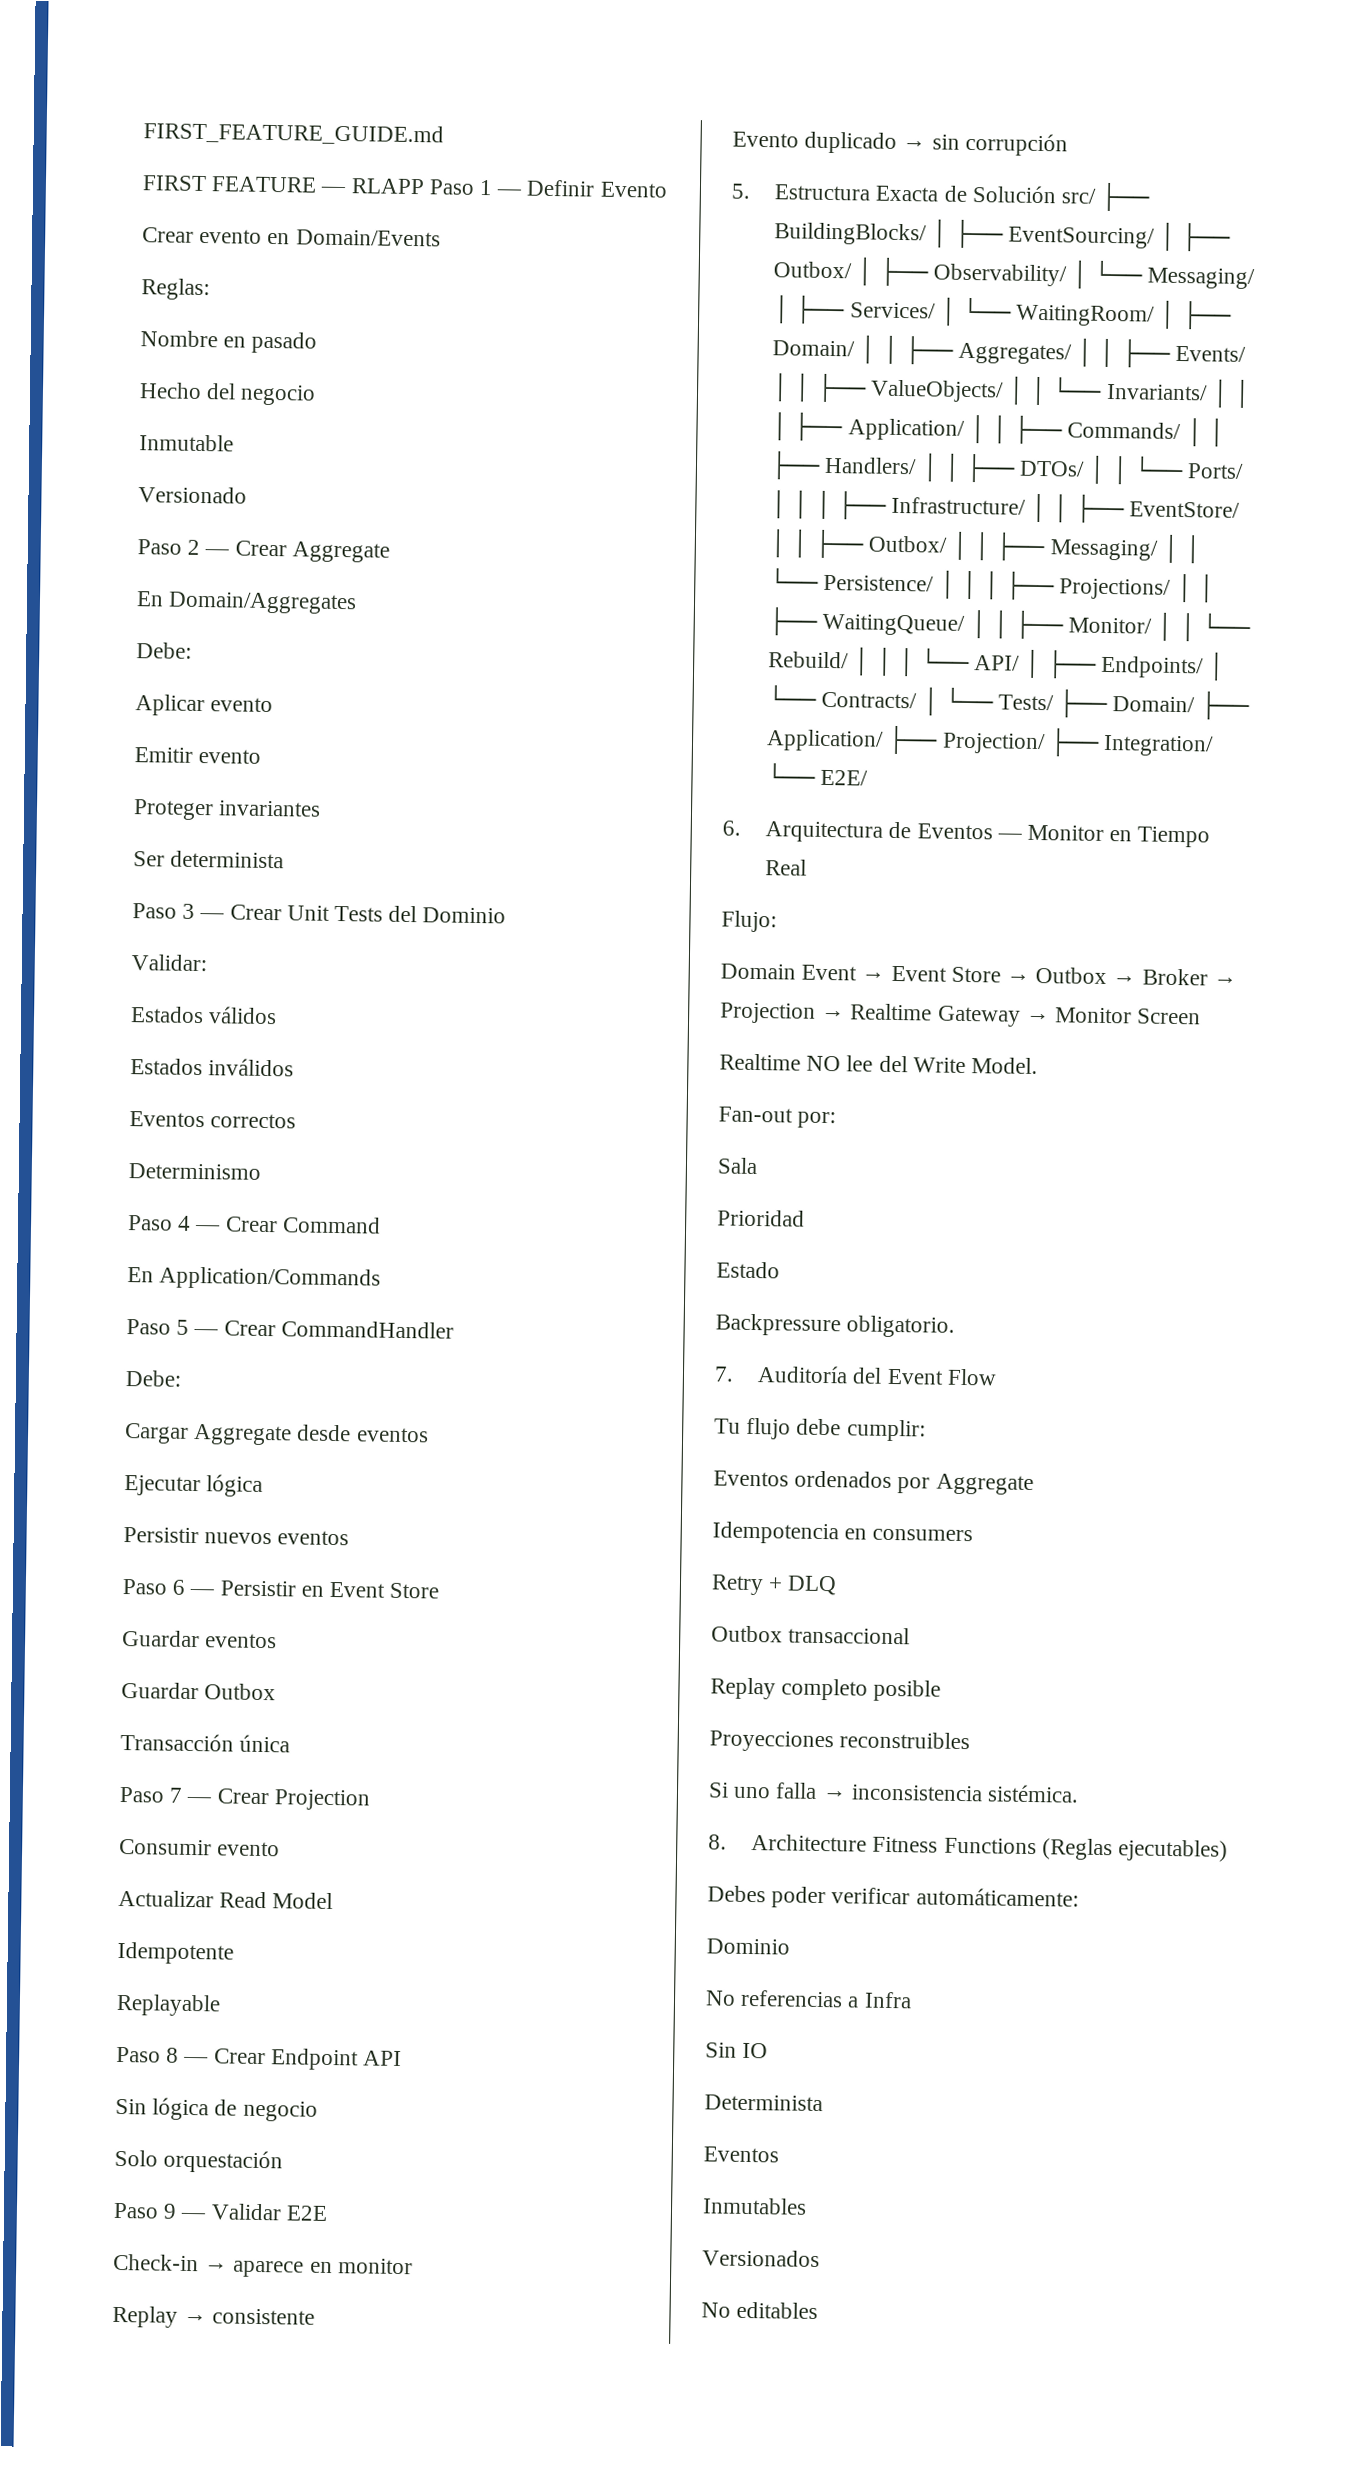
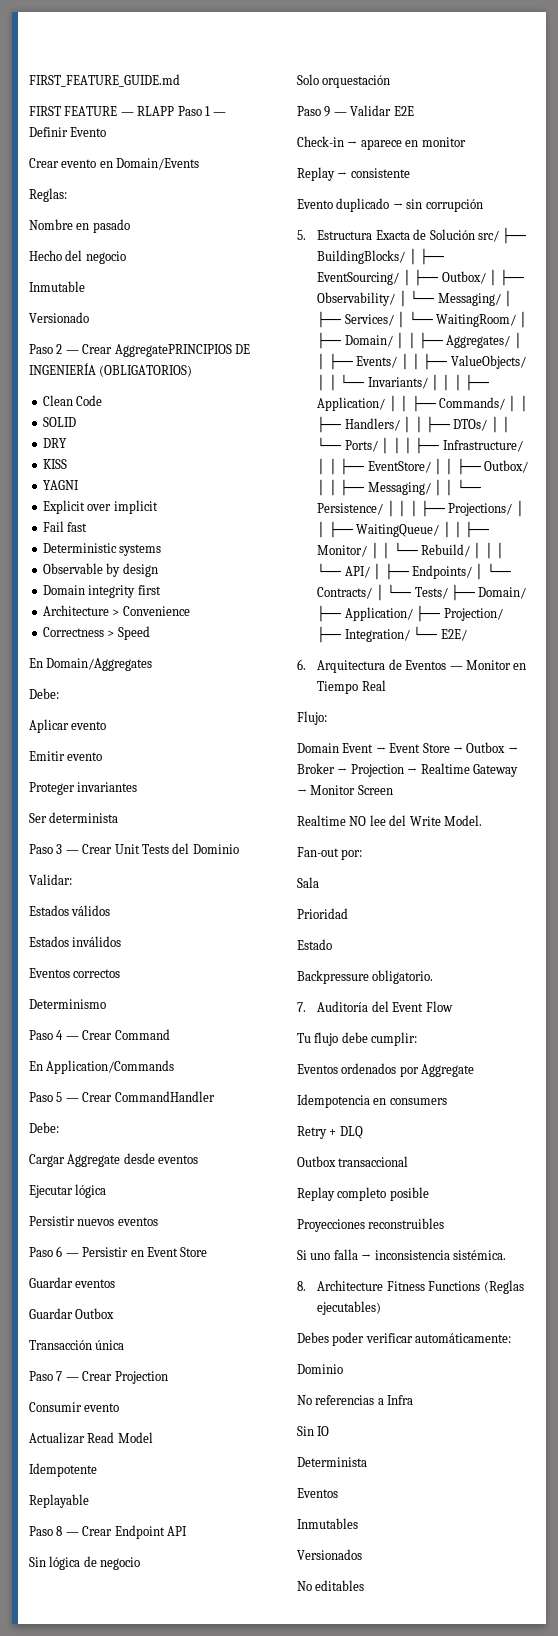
- Paso 2 — Crear Aggregate
+ Paso 2 — Crear AggregatePRINCIPIOS DE INGENIERÍA (OBLIGATORIOS)
+ Clean Code
+ SOLID
+ DRY
+ KISS
+ YAGNI
+ Explicit over implicit
+ Fail fast
+ Deterministic systems
+ Observable by design
+ Domain integrity first
+ Architecture > Convenience
+ Correctness > Speed

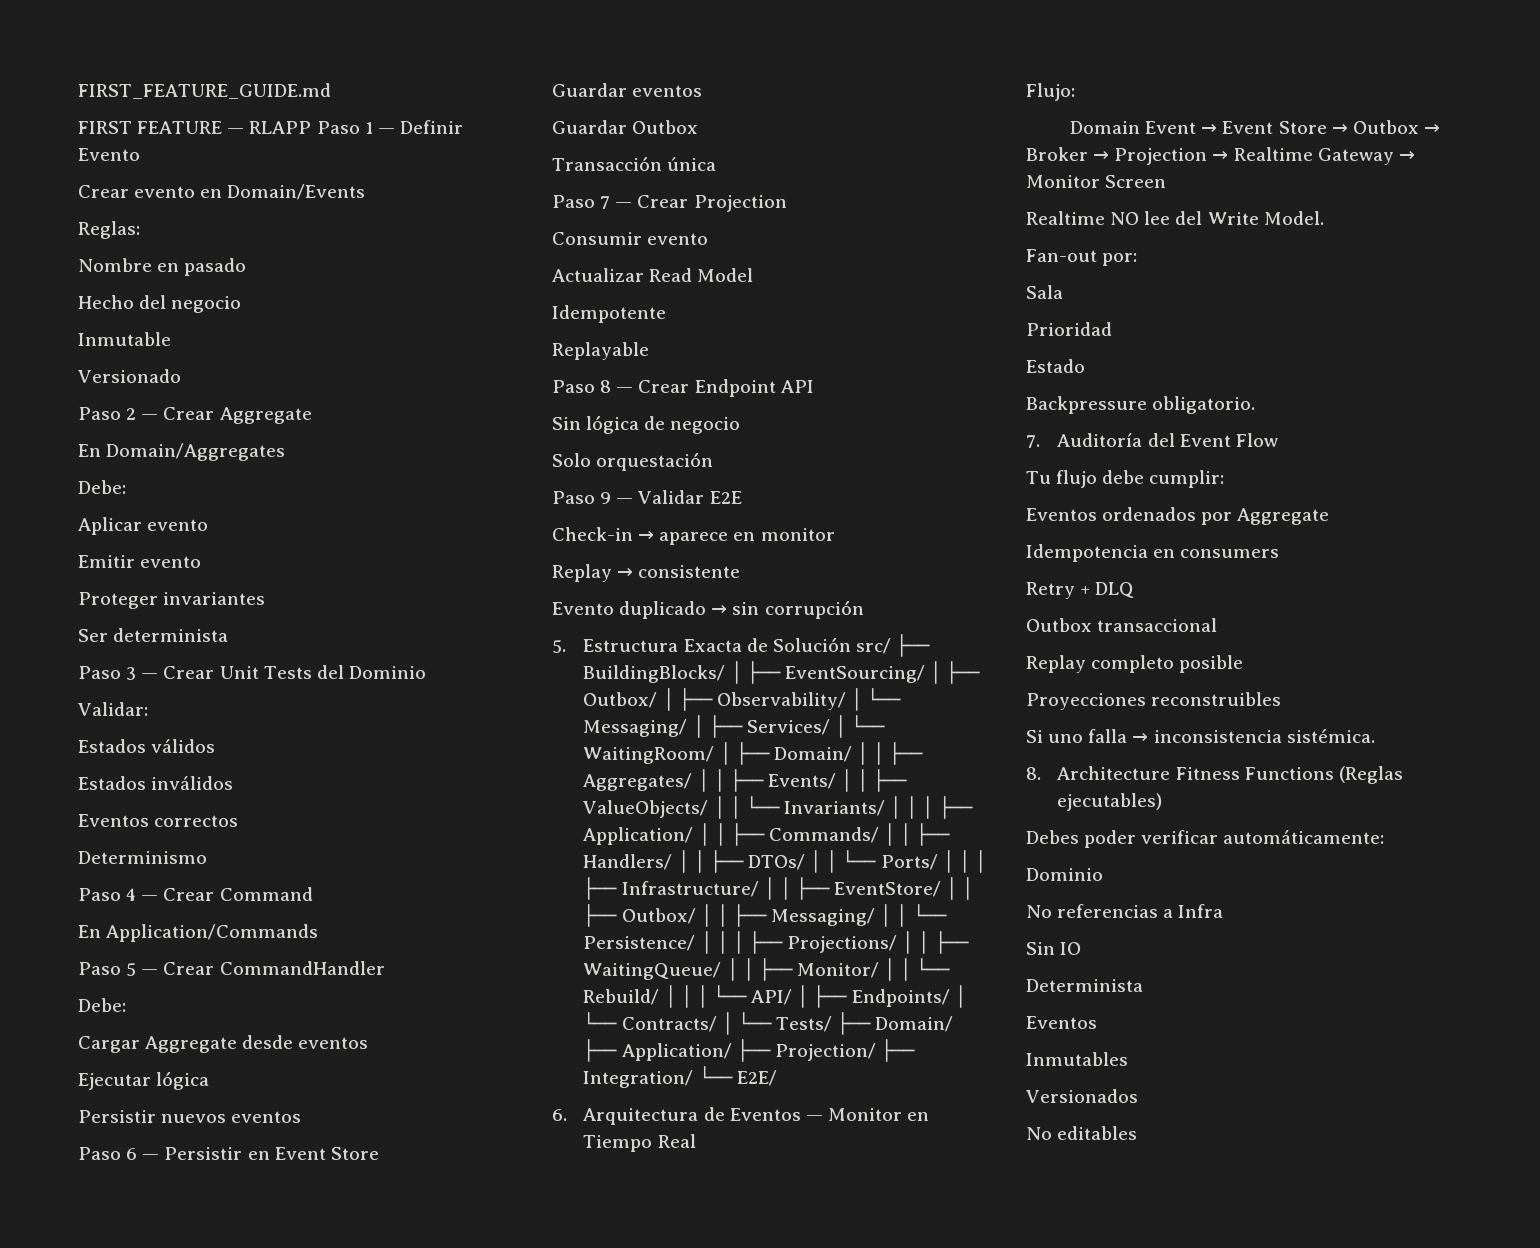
- Paso 2 — Crear AggregatePRINCIPIOS DE INGENIERÍA (OBLIGATORIOS)
- Clean Code
- SOLID
- DRY
- KISS
- YAGNI
- Explicit over implicit
- Fail fast
- Deterministic systems
- Observable by design
- Domain integrity first
- Architecture > Convenience
- Correctness > Speed
+ Paso 2 — Crear Aggregate

